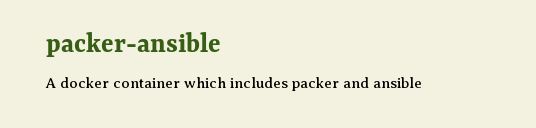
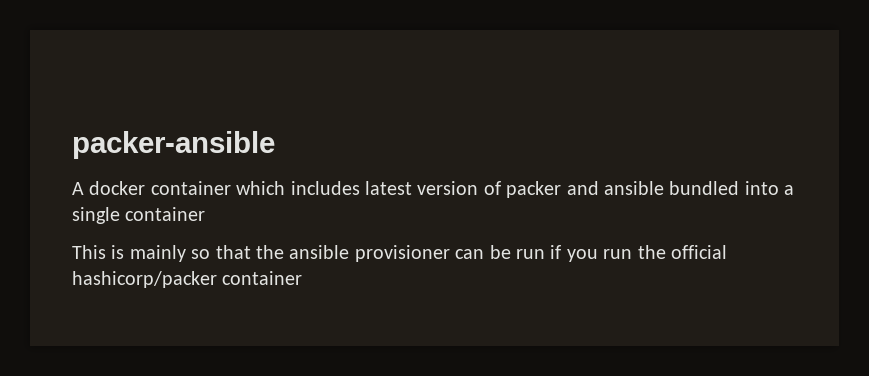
- A docker container which includes packer and ansible
+ A docker container which includes latest version of packer and ansible bundled into a single container
+ This is mainly so that the ansible provisioner can be run if you run the official hashicorp/packer container

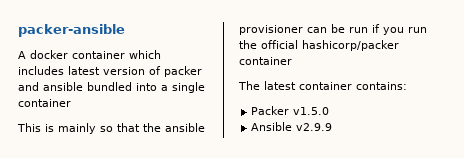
+ The latest container contains:
+ Packer v1.5.0
+ Ansible v2.9.9

